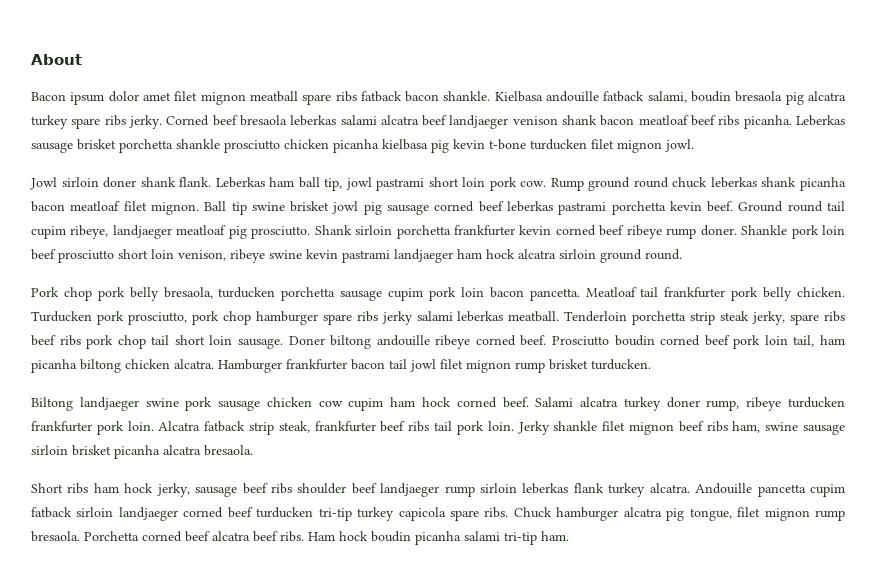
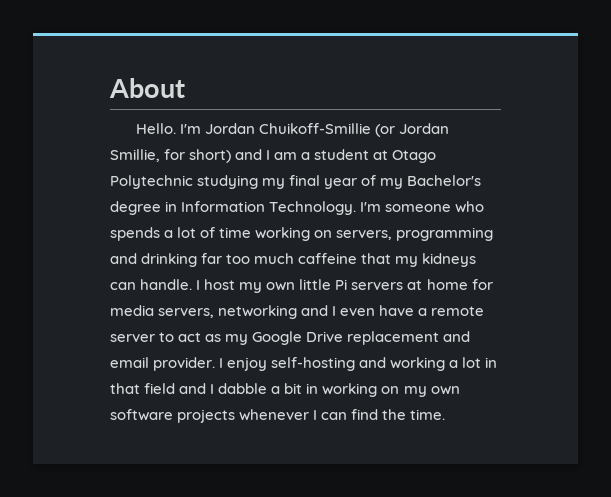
- Bacon ipsum dolor amet filet mignon meatball spare ribs fatback bacon shankle. Kielbasa andouille fatback salami, boudin bresaola pig alcatra turkey spare ribs jerky. Corned beef bresaola leberkas salami alcatra beef landjaeger venison shank bacon meatloaf beef ribs picanha. Leberkas sausage brisket porchetta shankle prosciutto chicken picanha kielbasa pig kevin t-bone turducken filet mignon jowl.
- Jowl sirloin doner shank flank. Leberkas ham ball tip, jowl pastrami short loin pork cow. Rump ground round chuck leberkas shank picanha bacon meatloaf filet mignon. Ball tip swine brisket jowl pig sausage corned beef leberkas pastrami porchetta kevin beef. Ground round tail cupim ribeye, landjaeger meatloaf pig prosciutto. Shank sirloin porchetta frankfurter kevin corned beef ribeye rump doner. Shankle pork loin beef prosciutto short loin venison, ribeye swine kevin pastrami landjaeger ham hock alcatra sirloin ground round.
- Pork chop pork belly bresaola, turducken porchetta sausage cupim pork loin bacon pancetta. Meatloaf tail frankfurter pork belly chicken. Turducken pork prosciutto, pork chop hamburger spare ribs jerky salami leberkas meatball. Tenderloin porchetta strip steak jerky, spare ribs beef ribs pork chop tail short loin sausage. Doner biltong andouille ribeye corned beef. Prosciutto boudin corned beef pork loin tail, ham picanha biltong chicken alcatra. Hamburger frankfurter bacon tail jowl filet mignon rump brisket turducken.
- Biltong landjaeger swine pork sausage chicken cow cupim ham hock corned beef. Salami alcatra turkey doner rump, ribeye turducken frankfurter pork loin. Alcatra fatback strip steak, frankfurter beef ribs tail pork loin. Jerky shankle filet mignon beef ribs ham, swine sausage sirloin brisket picanha alcatra bresaola.
- Short ribs ham hock jerky, sausage beef ribs shoulder beef landjaeger rump sirloin leberkas flank turkey alcatra. Andouille pancetta cupim fatback sirloin landjaeger corned beef turducken tri-tip turkey capicola spare ribs. Chuck hamburger alcatra pig tongue, filet mignon rump bresaola. Porchetta corned beef alcatra beef ribs. Ham hock boudin picanha salami tri-tip ham.
+ Hello. I'm Jordan Chuikoff-Smillie (or Jordan Smillie, for short) and I am a student at Otago Polytechnic studying my final year of my Bachelor's degree in Information Technology. I'm someone who spends a lot of time working on servers, programming and drinking far too much caffeine that my kidneys can handle. I host my own little Pi servers at home for media servers, networking and I even have a remote server to act as my Google Drive replacement and email provider. I enjoy self-hosting and working a lot in that field and I dabble a bit in working on my own software projects whenever I can find the time.

